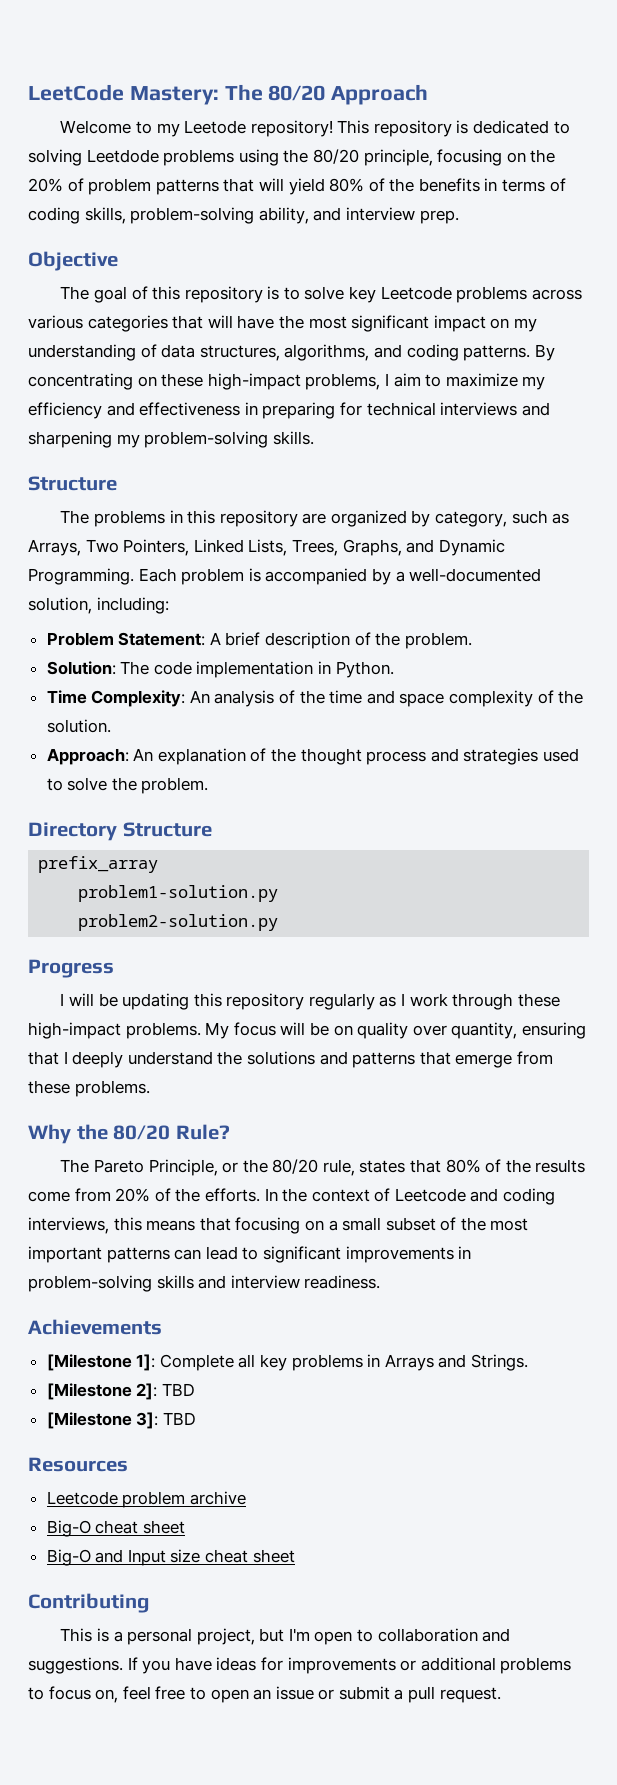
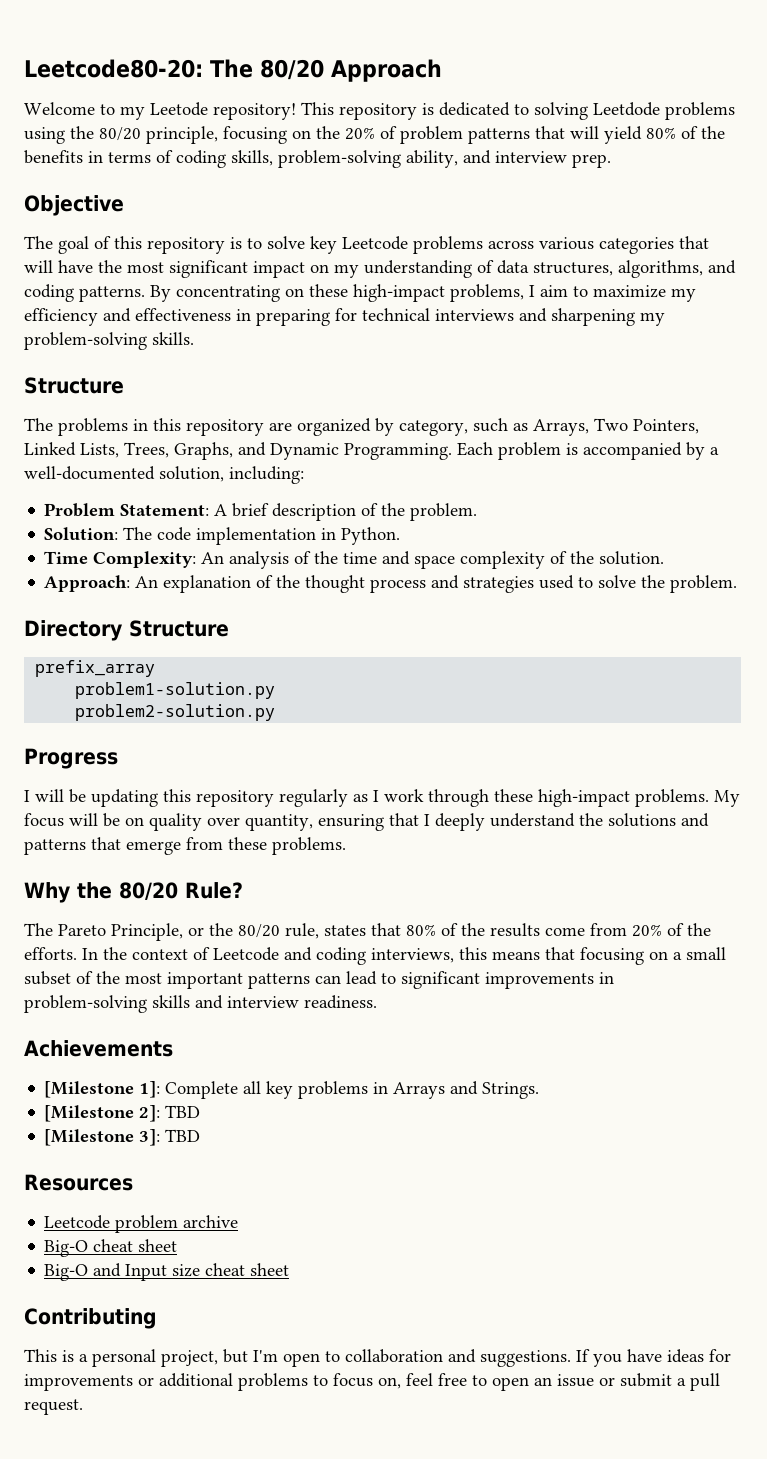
- LeetCode Mastery: The 80/20 Approach
+ Leetcode80-20: The 80/20 Approach

